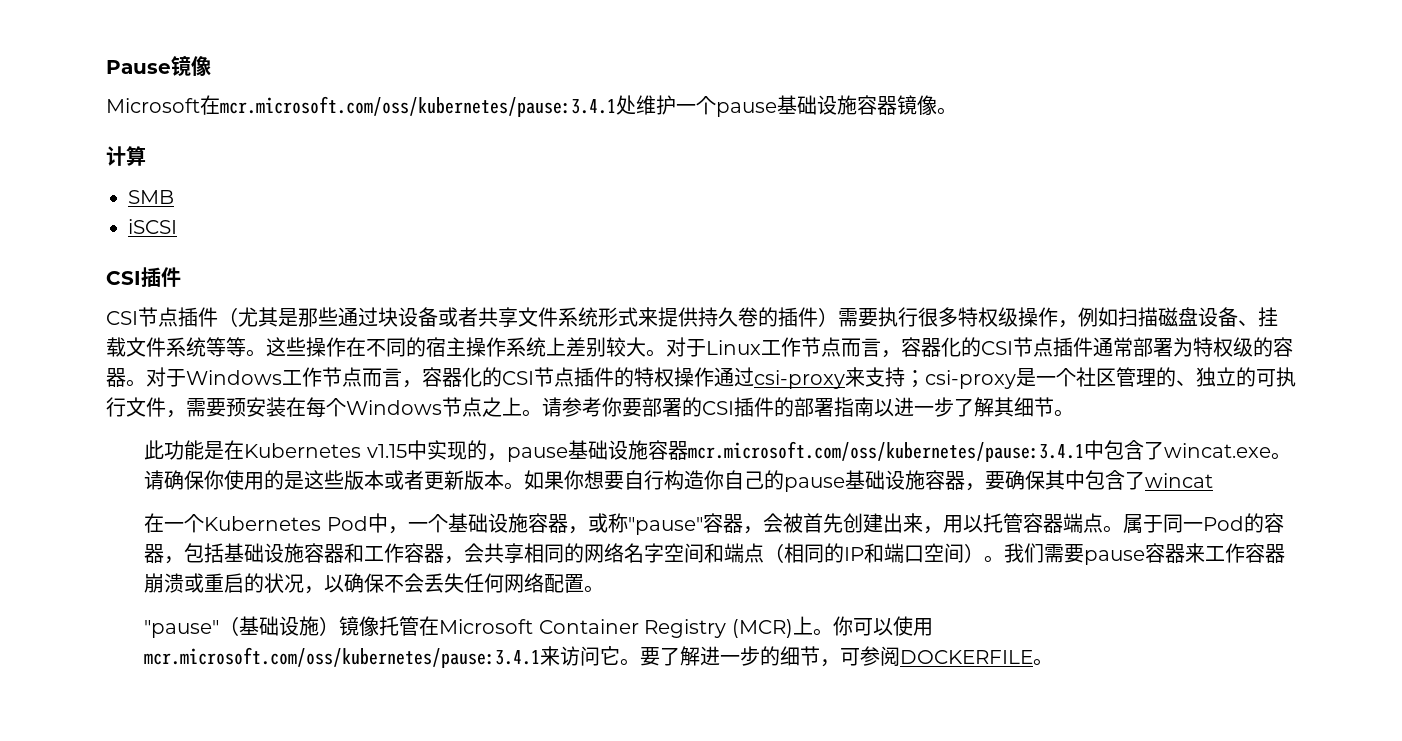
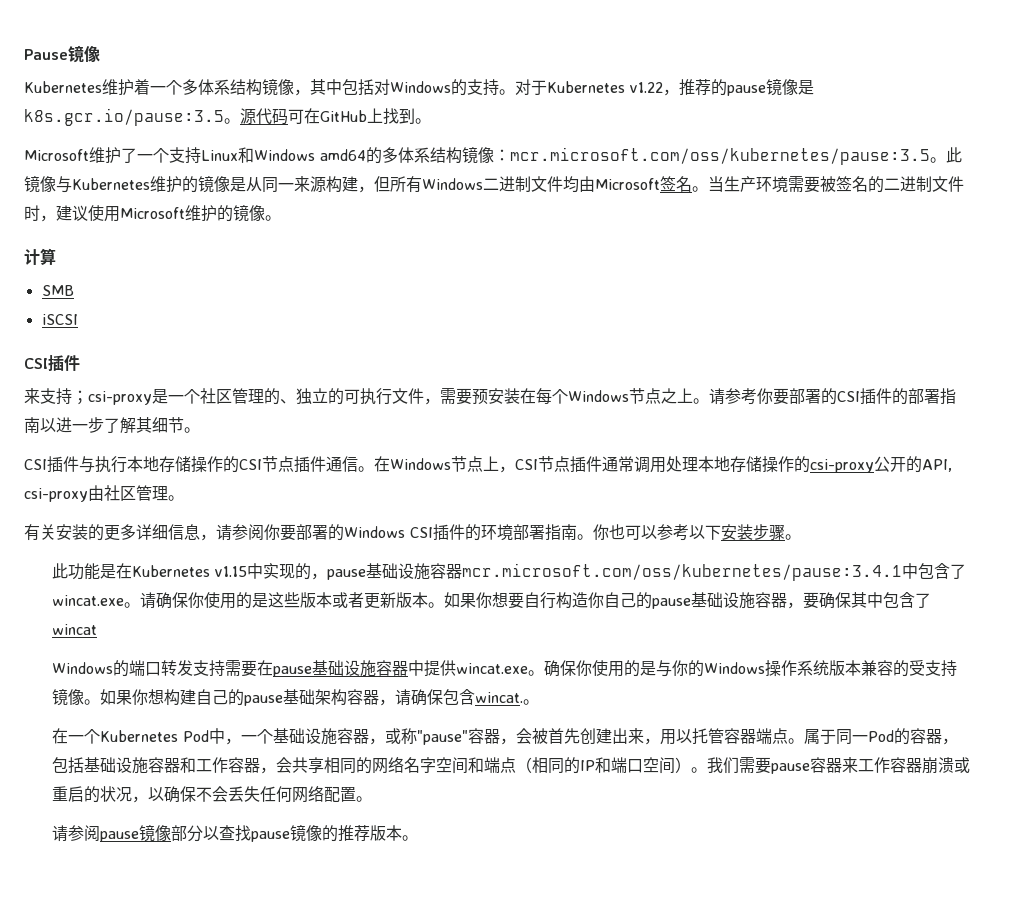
- Microsoft在mcr.microsoft.com/oss/kubernetes/pause:3.4.1处维护一个pause基础设施容器镜像。
+ Kubernetes维护着一个多体系结构镜像，其中包括对Windows的支持。对于Kubernetes v1.22，推荐的pause镜像是k8s.gcr.io/pause:3.5。源代码可在GitHub上找到。
+ Microsoft维护了一个支持Linux和Windows amd64的多体系结构镜像：mcr.microsoft.com/oss/kubernetes/pause:3.5。此镜像与Kubernetes维护的镜像是从同一来源构建，但所有Windows二进制文件均由Microsoft签名。当生产环境需要被签名的二进制文件时，建议使用Microsoft维护的镜像。
- CSI节点插件（尤其是那些通过块设备或者共享文件系统形式来提供持久卷的插件）需要执行很多特权级操作，例如扫描磁盘设备、挂载文件系统等等。这些操作在不同的宿主操作系统上差别较大。对于Linux工作节点而言，容器化的CSI节点插件通常部署为特权级的容器。对于Windows工作节点而言，容器化的CSI节点插件的特权操作通过csi-proxy来支持；csi-proxy是一个社区管理的、独立的可执行文件，需要预安装在每个Windows节点之上。
+ 来支持；csi-proxy是一个社区管理的、独立的可执行文件，需要预安装在每个Windows节点之上。
+ CSI插件与执行本地存储操作的CSI节点插件通信。在Windows节点上，CSI节点插件通常调用处理本地存储操作的csi-proxy公开的API, csi-proxy由社区管理。
+ 有关安装的更多详细信息，请参阅你要部署的Windows CSI插件的环境部署指南。你也可以参考以下安装步骤。
+ Windows的端口转发支持需要在pause基础设施容器中提供wincat.exe。确保你使用的是与你的Windows操作系统版本兼容的受支持镜像。如果你想构建自己的pause基础架构容器，请确保包含wincat.。
- "pause"（基础设施）镜像托管在Microsoft Container Registry (MCR)上。你可以使用mcr.microsoft.com/oss/kubernetes/pause:3.4.1来访问它。要了解进一步的细节，可参阅DOCKERFILE。
+ 请参阅pause镜像部分以查找pause镜像的推荐版本。

